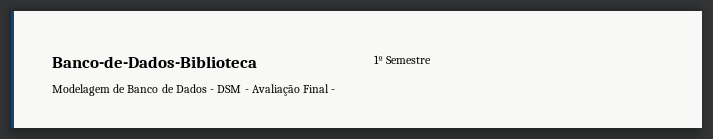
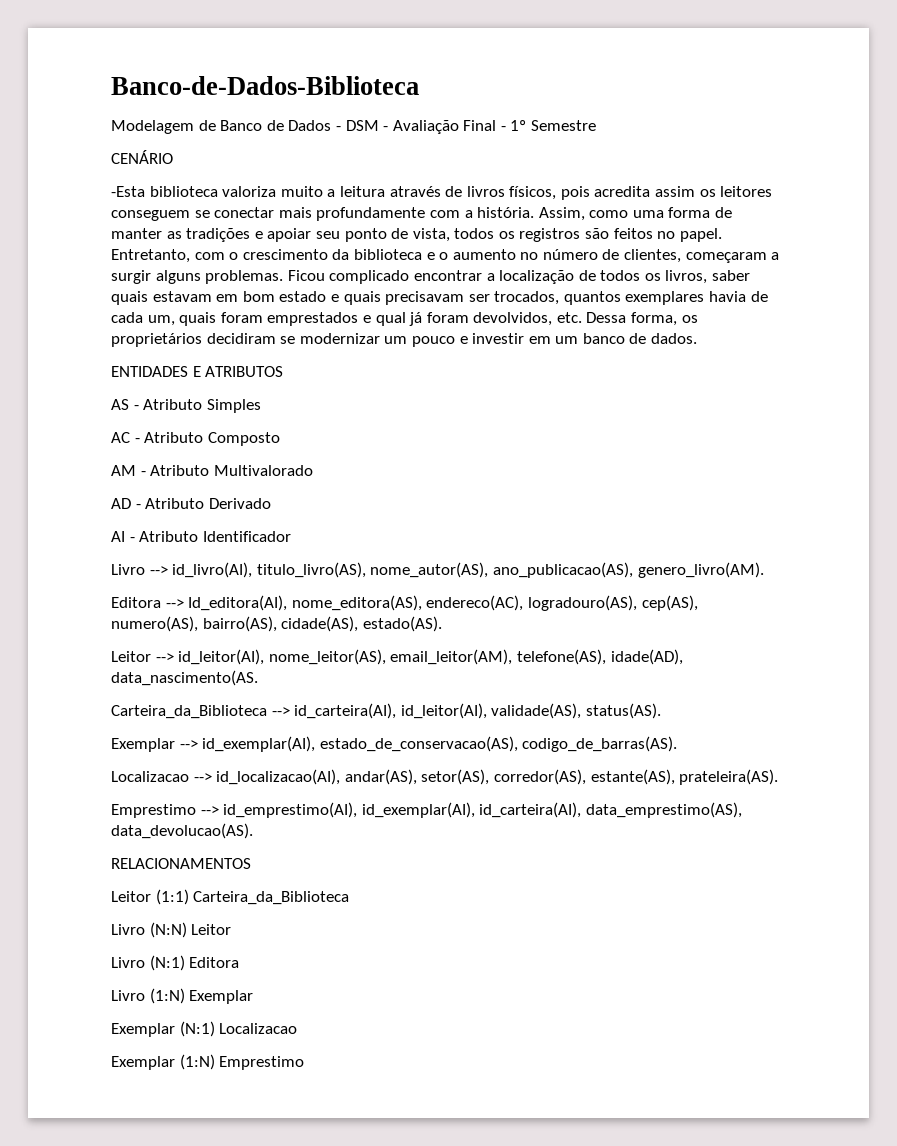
+ CENÁRIO
+ -Esta biblioteca valoriza muito a leitura através de livros físicos, pois acredita assim os leitores conseguem se conectar mais profundamente com a história. Assim, como uma forma de manter as tradições e apoiar seu ponto de vista, todos os registros são feitos no papel. Entretanto, com o crescimento da biblioteca e o aumento no número de clientes, começaram a surgir alguns problemas. Ficou complicado encontrar a localização de todos os livros, saber quais estavam em bom estado e quais precisavam ser trocados, quantos exemplares havia de cada um, quais foram emprestados e qual já foram devolvidos, etc. Dessa forma, os proprietários decidiram se modernizar um pouco e investir em um banco de dados.
+ ENTIDADES E ATRIBUTOS
+ AS - Atributo Simples
+ AC - Atributo Composto
+ AM - Atributo Multivalorado
+ AD - Atributo Derivado
+ AI - Atributo Identificador
+ Livro --> id_livro(AI), titulo_livro(AS), nome_autor(AS), ano_publicacao(AS), genero_livro(AM).
+ Editora --> Id_editora(AI), nome_editora(AS), endereco(AC), logradouro(AS), cep(AS), numero(AS), bairro(AS), cidade(AS), estado(AS).
+ Leitor --> id_leitor(AI), nome_leitor(AS), email_leitor(AM), telefone(AS), idade(AD), data_nascimento(AS.
+ Carteira_da_Biblioteca --> id_carteira(AI), id_leitor(AI), validade(AS), status(AS).
+ Exemplar --> id_exemplar(AI), estado_de_conservacao(AS), codigo_de_barras(AS).
+ Localizacao --> id_localizacao(AI), andar(AS), setor(AS), corredor(AS), estante(AS), prateleira(AS).
+ Emprestimo --> id_emprestimo(AI), id_exemplar(AI), id_carteira(AI), data_emprestimo(AS), data_devolucao(AS).
+ RELACIONAMENTOS
+ Leitor (1:1) Carteira_da_Biblioteca
+ Livro (N:N) Leitor
+ Livro (N:1) Editora
+ Livro (1:N) Exemplar
+ Exemplar (N:1) Localizacao
+ Exemplar (1:N) Emprestimo

